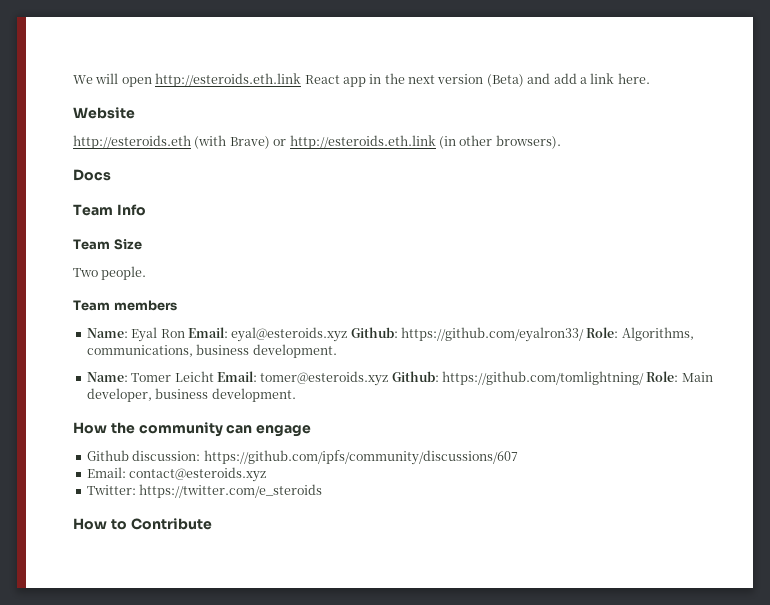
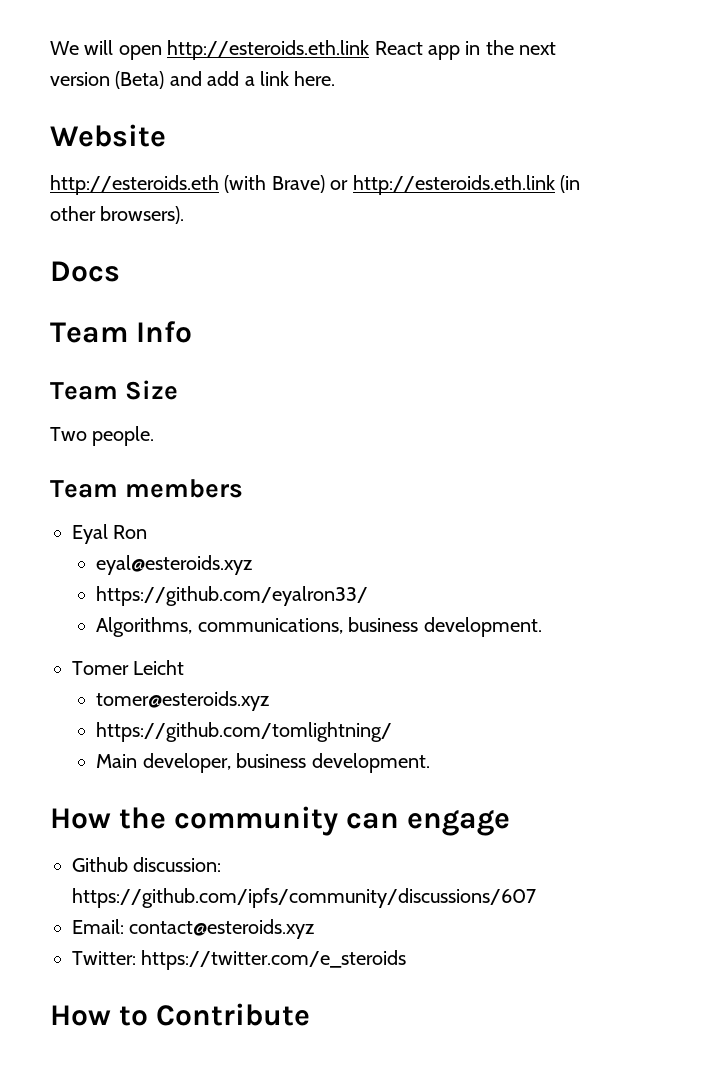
- Name: Eyal Ron Email: eyal@esteroids.xyz Github: https://github.com/eyalron33/ Role: Algorithms, communications, business development.
+ Eyal Ron
+ eyal@esteroids.xyz
+ https://github.com/eyalron33/
+ Algorithms, communications, business development.
- Name: Tomer Leicht Email: tomer@esteroids.xyz Github: https://github.com/tomlightning/ Role: Main developer, business development.
+ Tomer Leicht
+ tomer@esteroids.xyz
+ https://github.com/tomlightning/
+ Main developer, business development.

